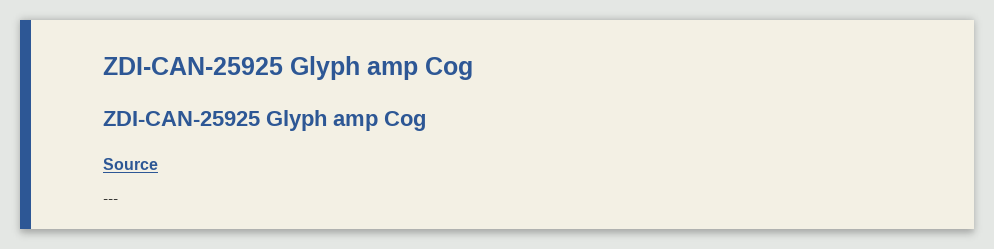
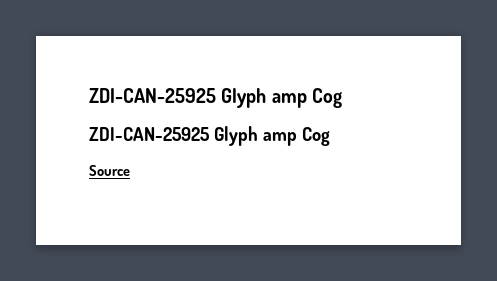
- ---

